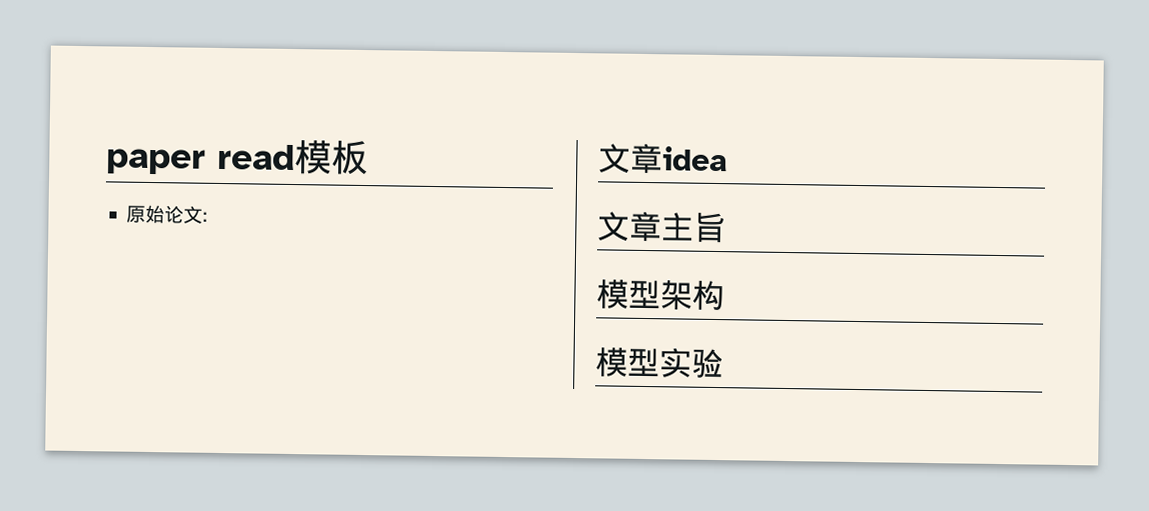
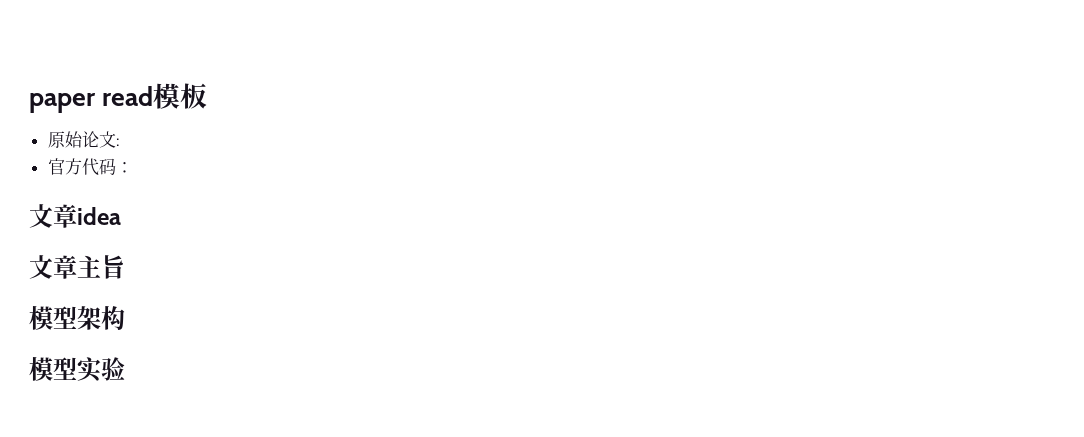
+ 官方代码：

